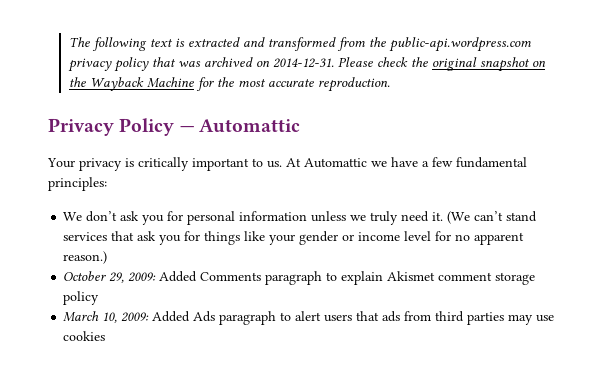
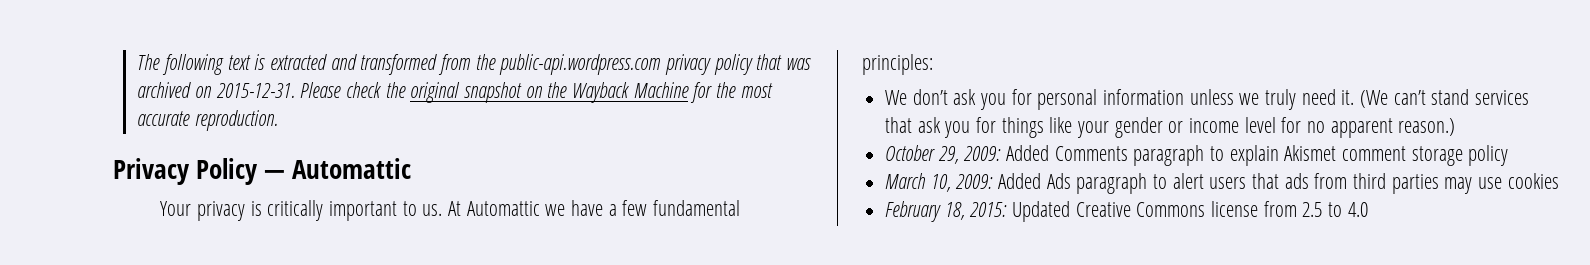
- The following text is extracted and transformed from the public-api.wordpress.com privacy policy that was archived on 2014-12-31.
+ The following text is extracted and transformed from the public-api.wordpress.com privacy policy that was archived on 2015-12-31.
+ February 18, 2015: Updated Creative Commons license from 2.5 to 4.0

